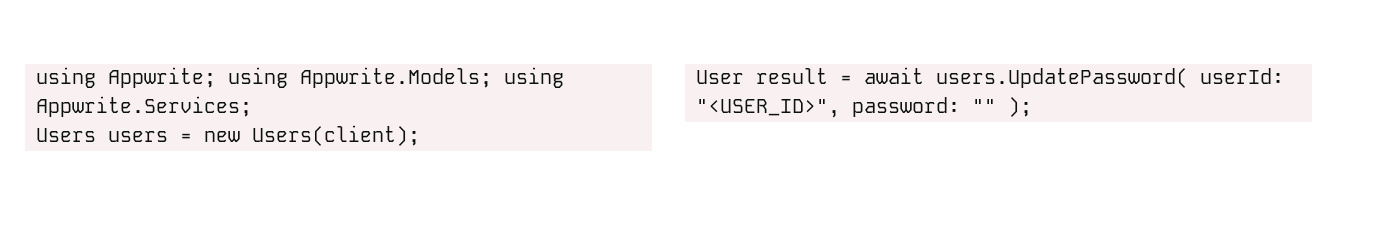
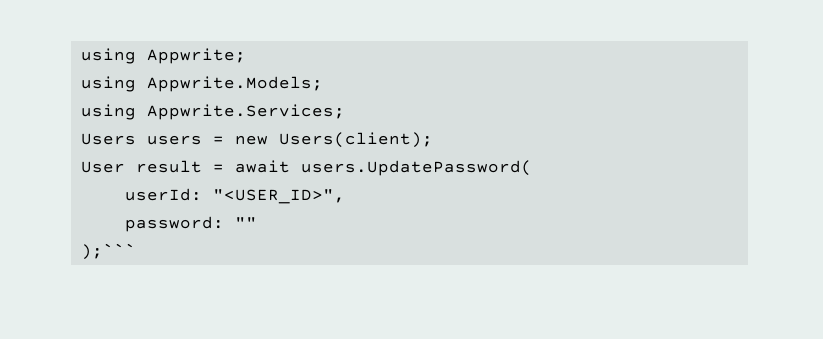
- using Appwrite; using Appwrite.Models; using Appwrite.Services;
+ using Appwrite;
+ using Appwrite.Models;
+ using Appwrite.Services;
- User result = await users.UpdatePassword( userId: "<USER_ID>", password: "" );
+ User result = await users.UpdatePassword(
+ userId: "<USER_ID>",
+ password: ""
+ );```

